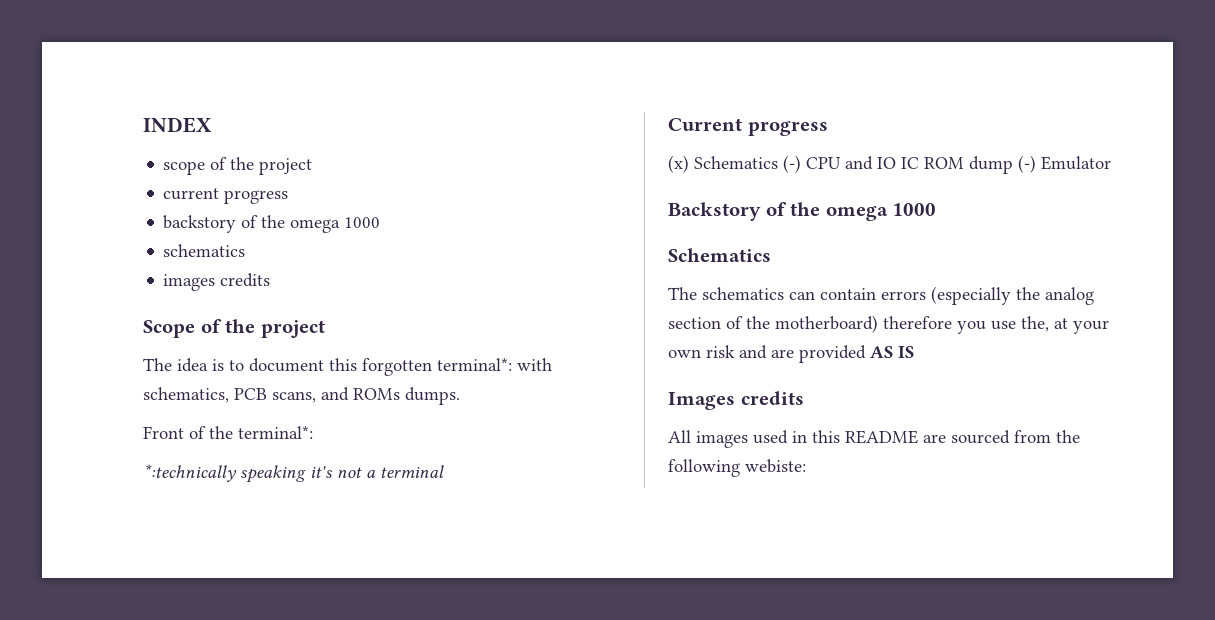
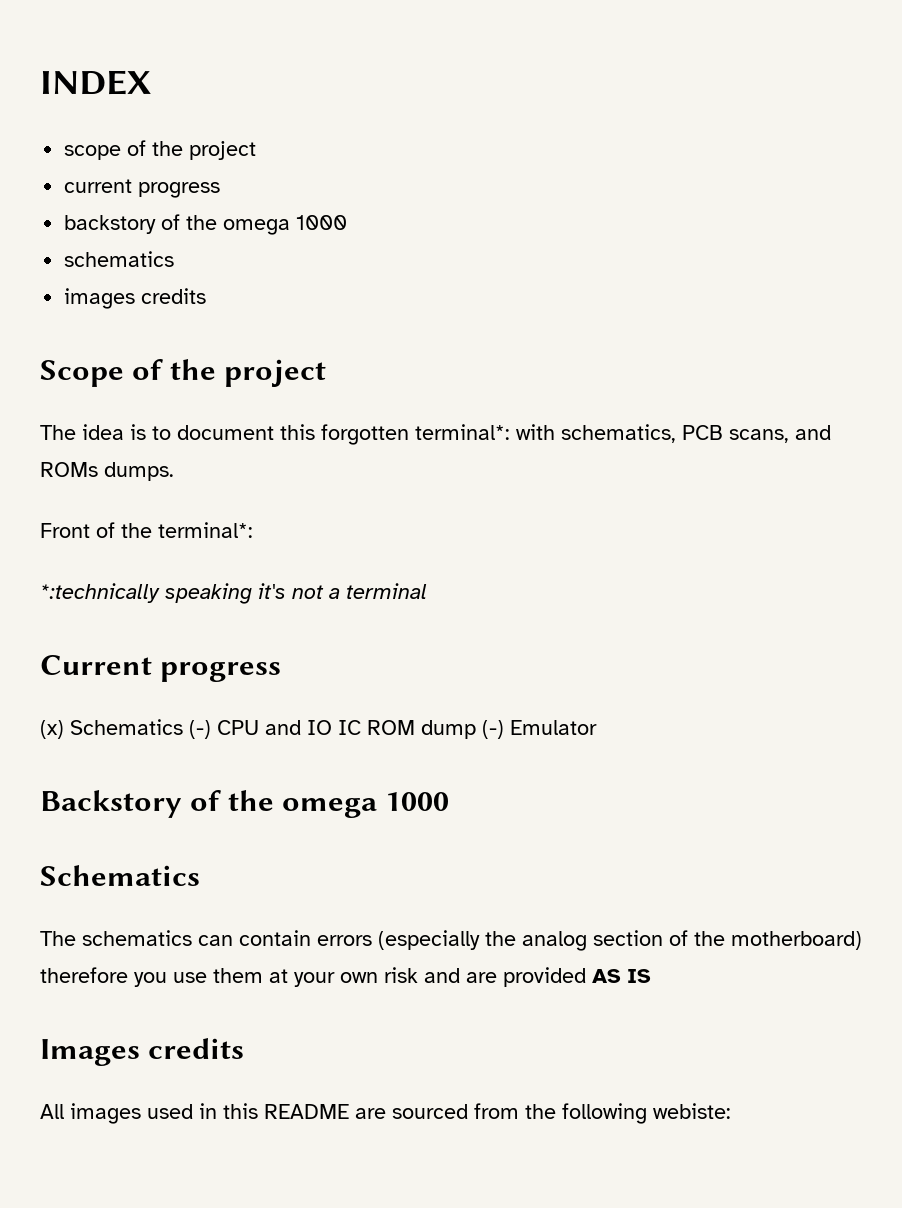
- The schematics can contain errors (especially the analog section of the motherboard) therefore you use the, at your own risk and are provided AS IS
+ The schematics can contain errors (especially the analog section of the motherboard) therefore you use them at your own risk and are provided AS IS

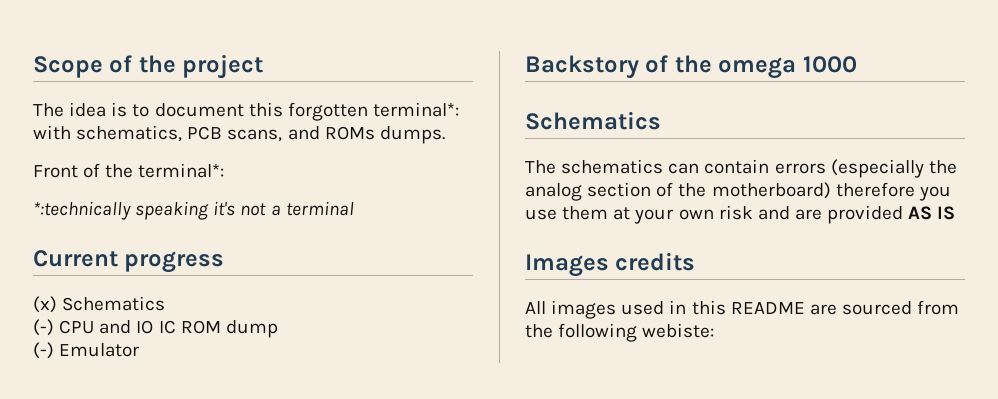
- INDEX
- scope of the project
- current progress
- backstory of the omega 1000
- schematics
- images credits
- (x) Schematics (-) CPU and IO IC ROM dump (-) Emulator
+ (x) Schematics
+ (-) CPU and IO IC ROM dump
+ (-) Emulator

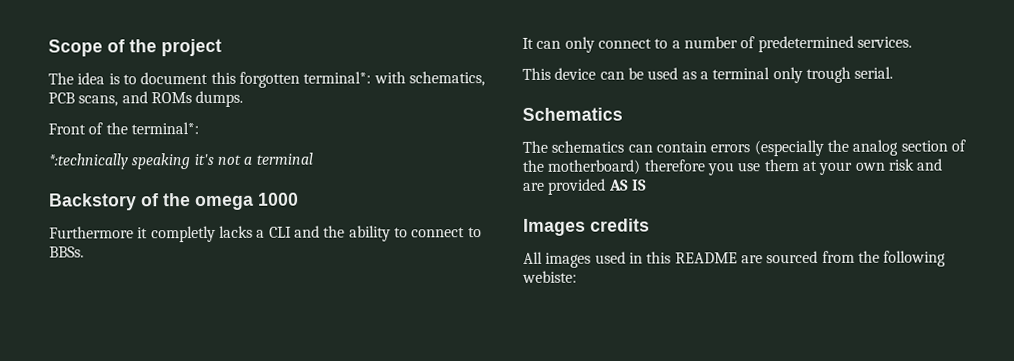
- Current progress
- (x) Schematics
- (-) CPU and IO IC ROM dump
- (-) Emulator
+ Furthermore it completly lacks a CLI and the ability to connect to BBSs.
+ It can only connect to a number of predetermined services.
+ This device can be used as a terminal only trough serial.

